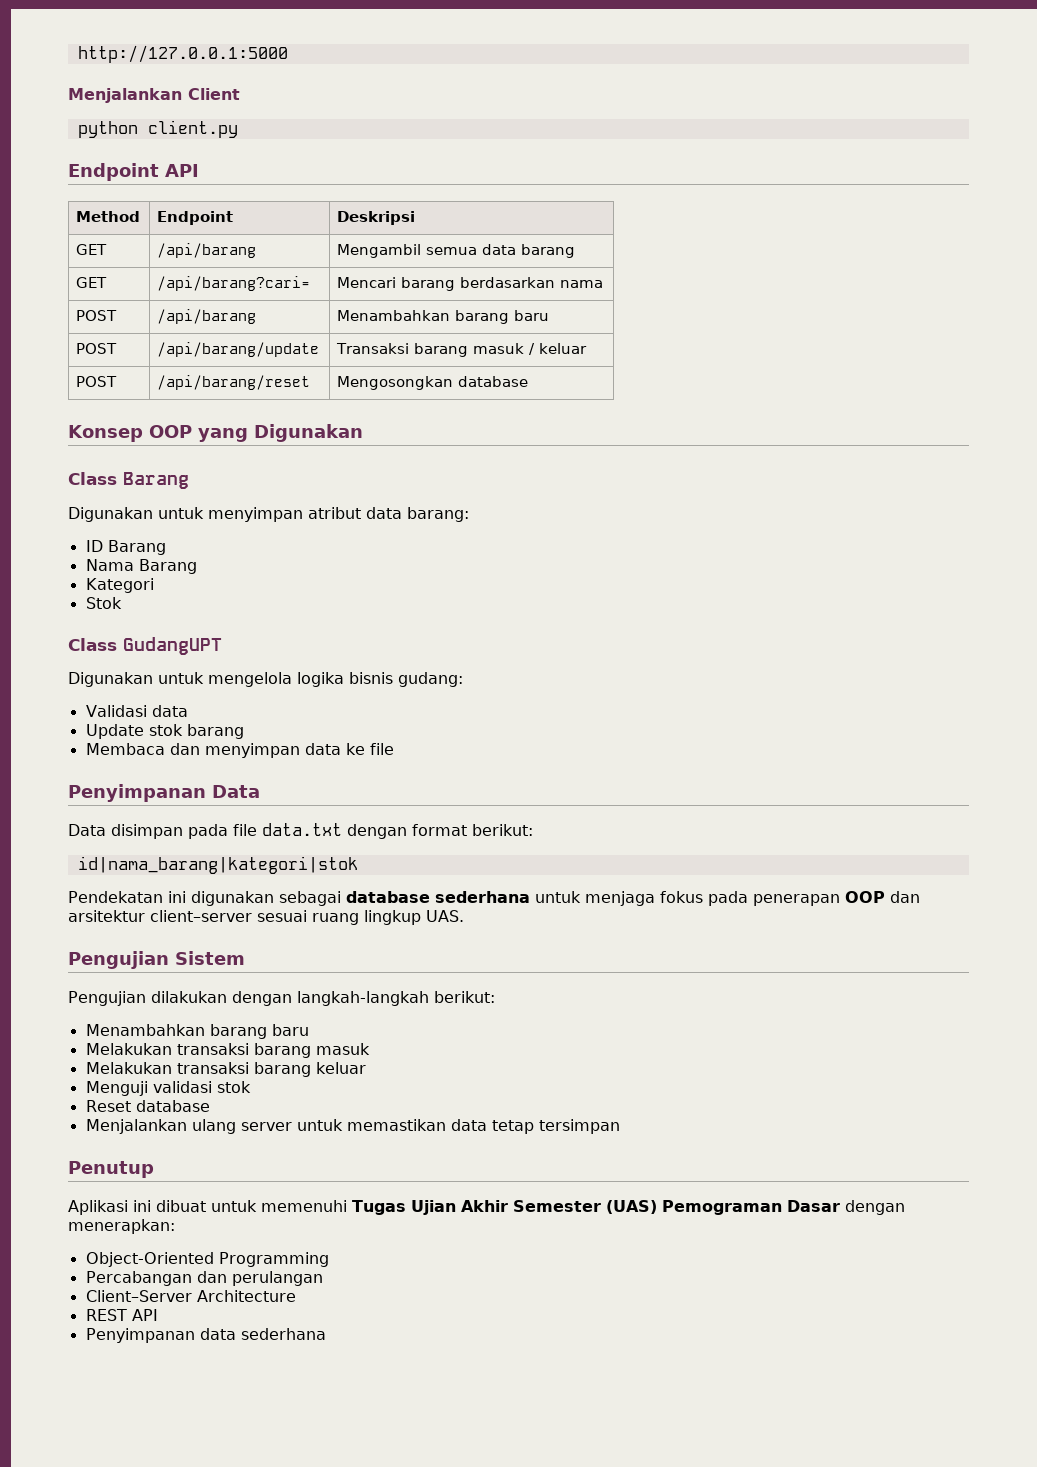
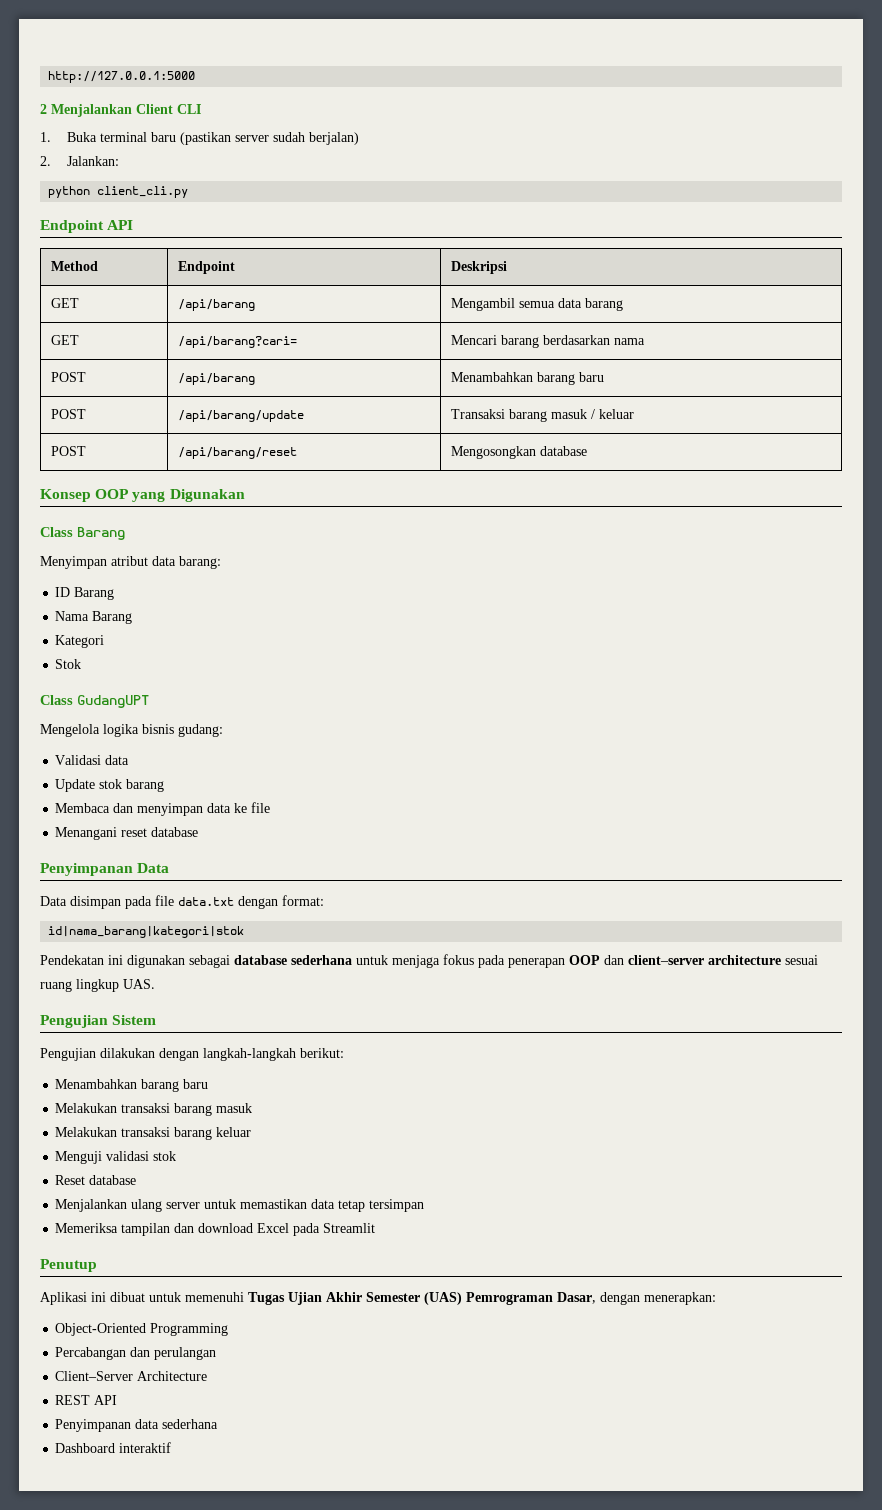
- Menjalankan Client
+ 2 Menjalankan Client CLI
+ 1. Buka terminal baru (pastikan server sudah berjalan)
+ 2. Jalankan:
- python client.py
+ python client_cli.py
- Digunakan untuk menyimpan atribut data barang:
+ Menyimpan atribut data barang:
- Digunakan untuk mengelola logika bisnis gudang:
+ Mengelola logika bisnis gudang:
+ Menangani reset database
- Data disimpan pada file data.txt dengan format berikut:
+ Data disimpan pada file data.txt dengan format:
- Pendekatan ini digunakan sebagai database sederhana untuk menjaga fokus pada penerapan OOP dan arsitektur client–server sesuai ruang lingkup UAS.
+ Pendekatan ini digunakan sebagai database sederhana untuk menjaga fokus pada penerapan OOP dan client–server architecture sesuai ruang lingkup UAS.
+ Memeriksa tampilan dan download Excel pada Streamlit
- Aplikasi ini dibuat untuk memenuhi Tugas Ujian Akhir Semester (UAS) Pemograman Dasar dengan menerapkan:
+ Aplikasi ini dibuat untuk memenuhi Tugas Ujian Akhir Semester (UAS) Pemrograman Dasar, dengan menerapkan:
+ Dashboard interaktif

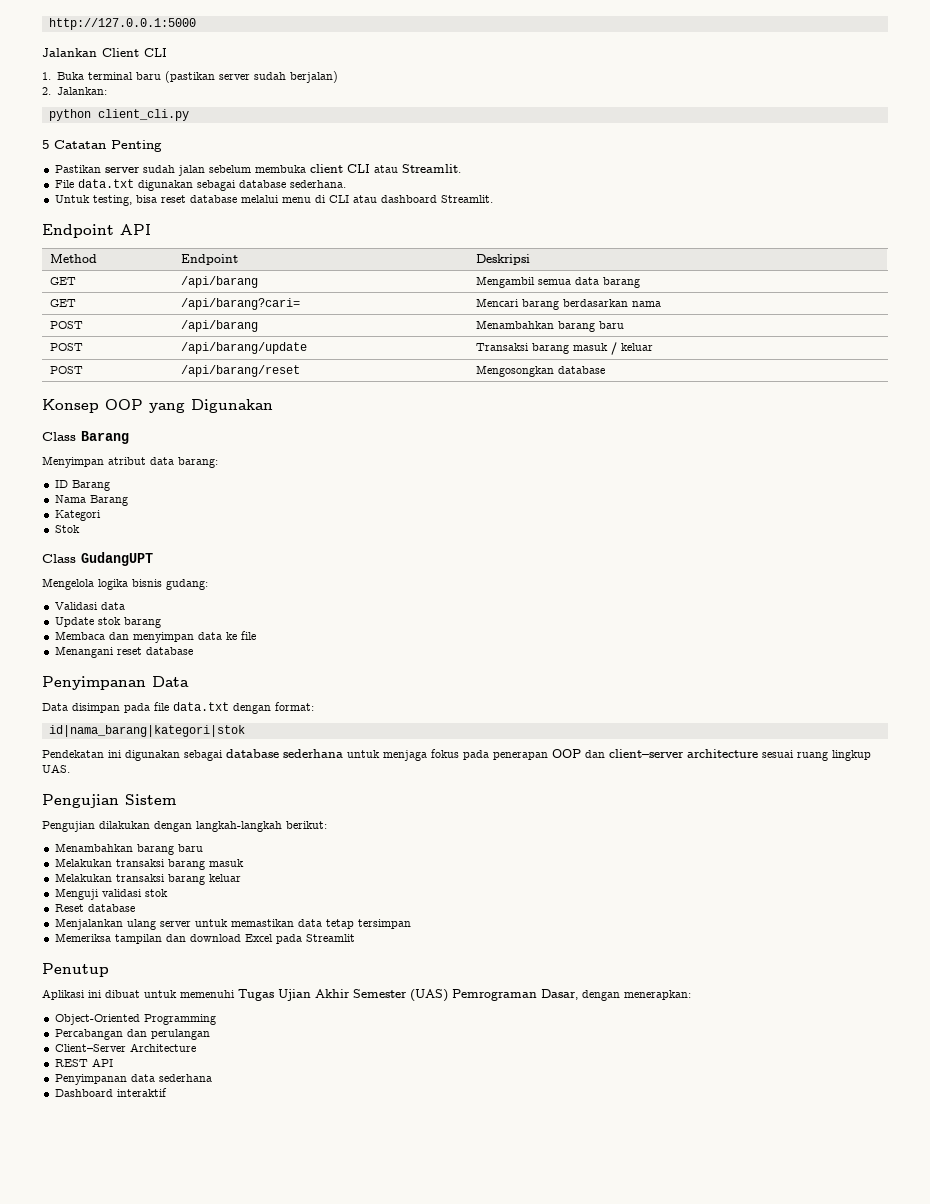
- 2 Menjalankan Client CLI
+ Jalankan Client CLI
+ 5 Catatan Penting
+ Pastikan server sudah jalan sebelum membuka client CLI atau Streamlit.
+ File data.txt digunakan sebagai database sederhana.
+ Untuk testing, bisa reset database melalui menu di CLI atau dashboard Streamlit.

